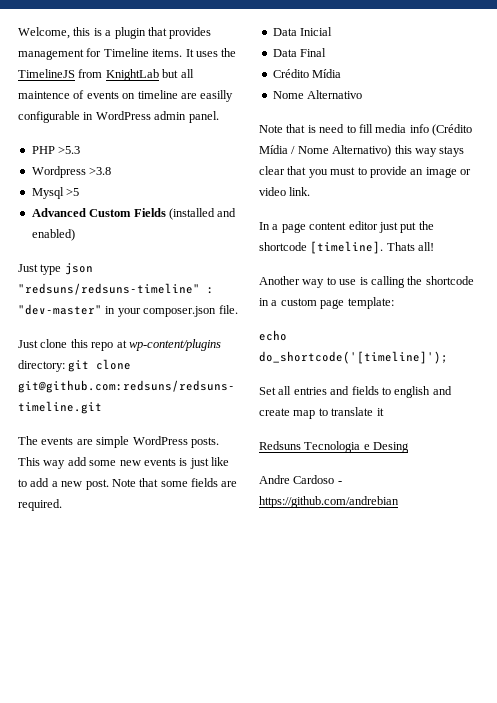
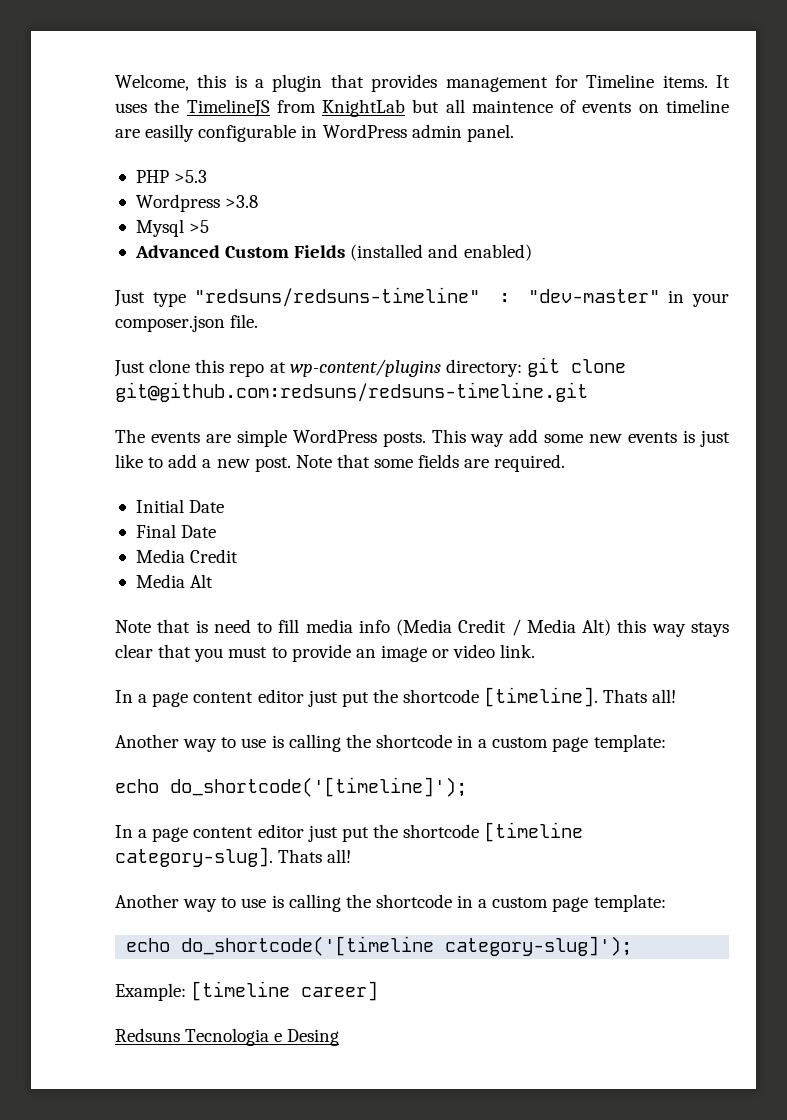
- Just type json "redsuns/redsuns-timeline" : "dev-master" in your composer.json file.
+ Just type "redsuns/redsuns-timeline" : "dev-master" in your composer.json file.
- Data Inicial
- Data Final
- Crédito Mídia
- Nome Alternativo
+ Initial Date
+ Final Date
+ Media Credit
+ Media Alt
- Note that is need to fill media info (Crédito Mídia / Nome Alternativo) this way stays clear that you must to provide an image or video link.
+ Note that is need to fill media info (Media Credit / Media Alt) this way stays clear that you must to provide an image or video link.
- Set all entries and fields to english and create map to translate it
+ In a page content editor just put the shortcode [timeline category-slug]. Thats all!
+ Another way to use is calling the shortcode in a custom page template:
+ echo do_shortcode('[timeline category-slug]');
+ Example: [timeline career]
- Andre Cardoso - https://github.com/andrebian

